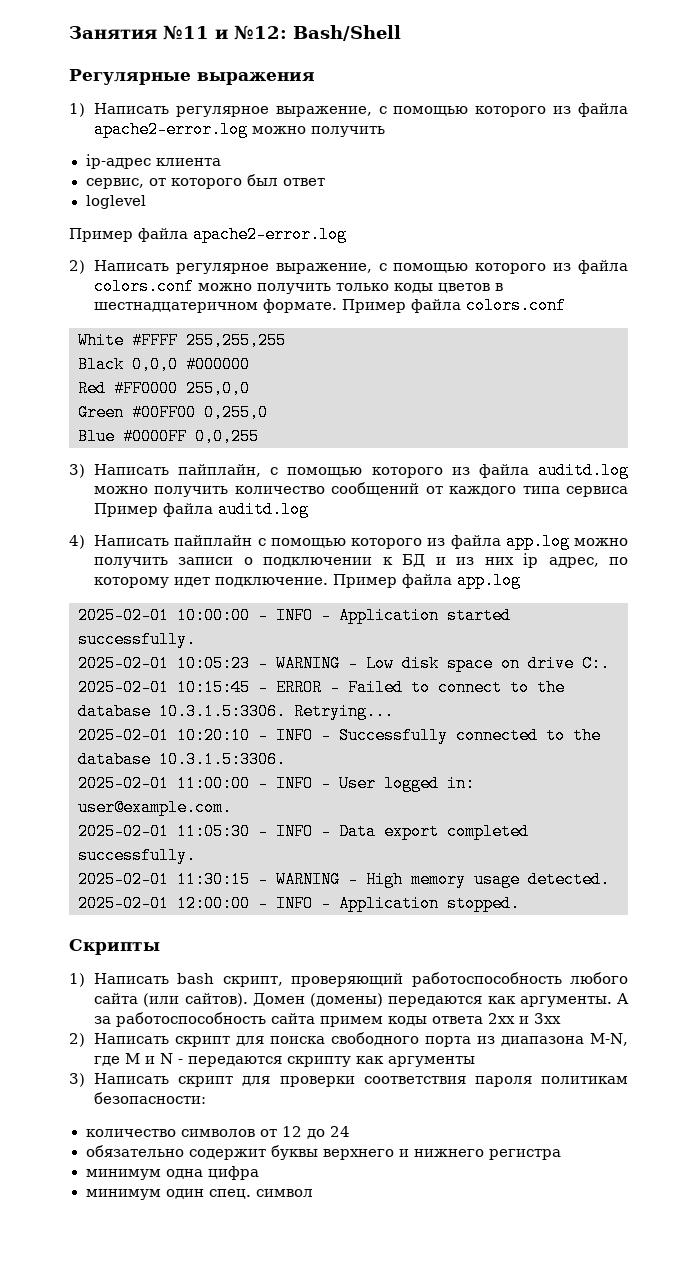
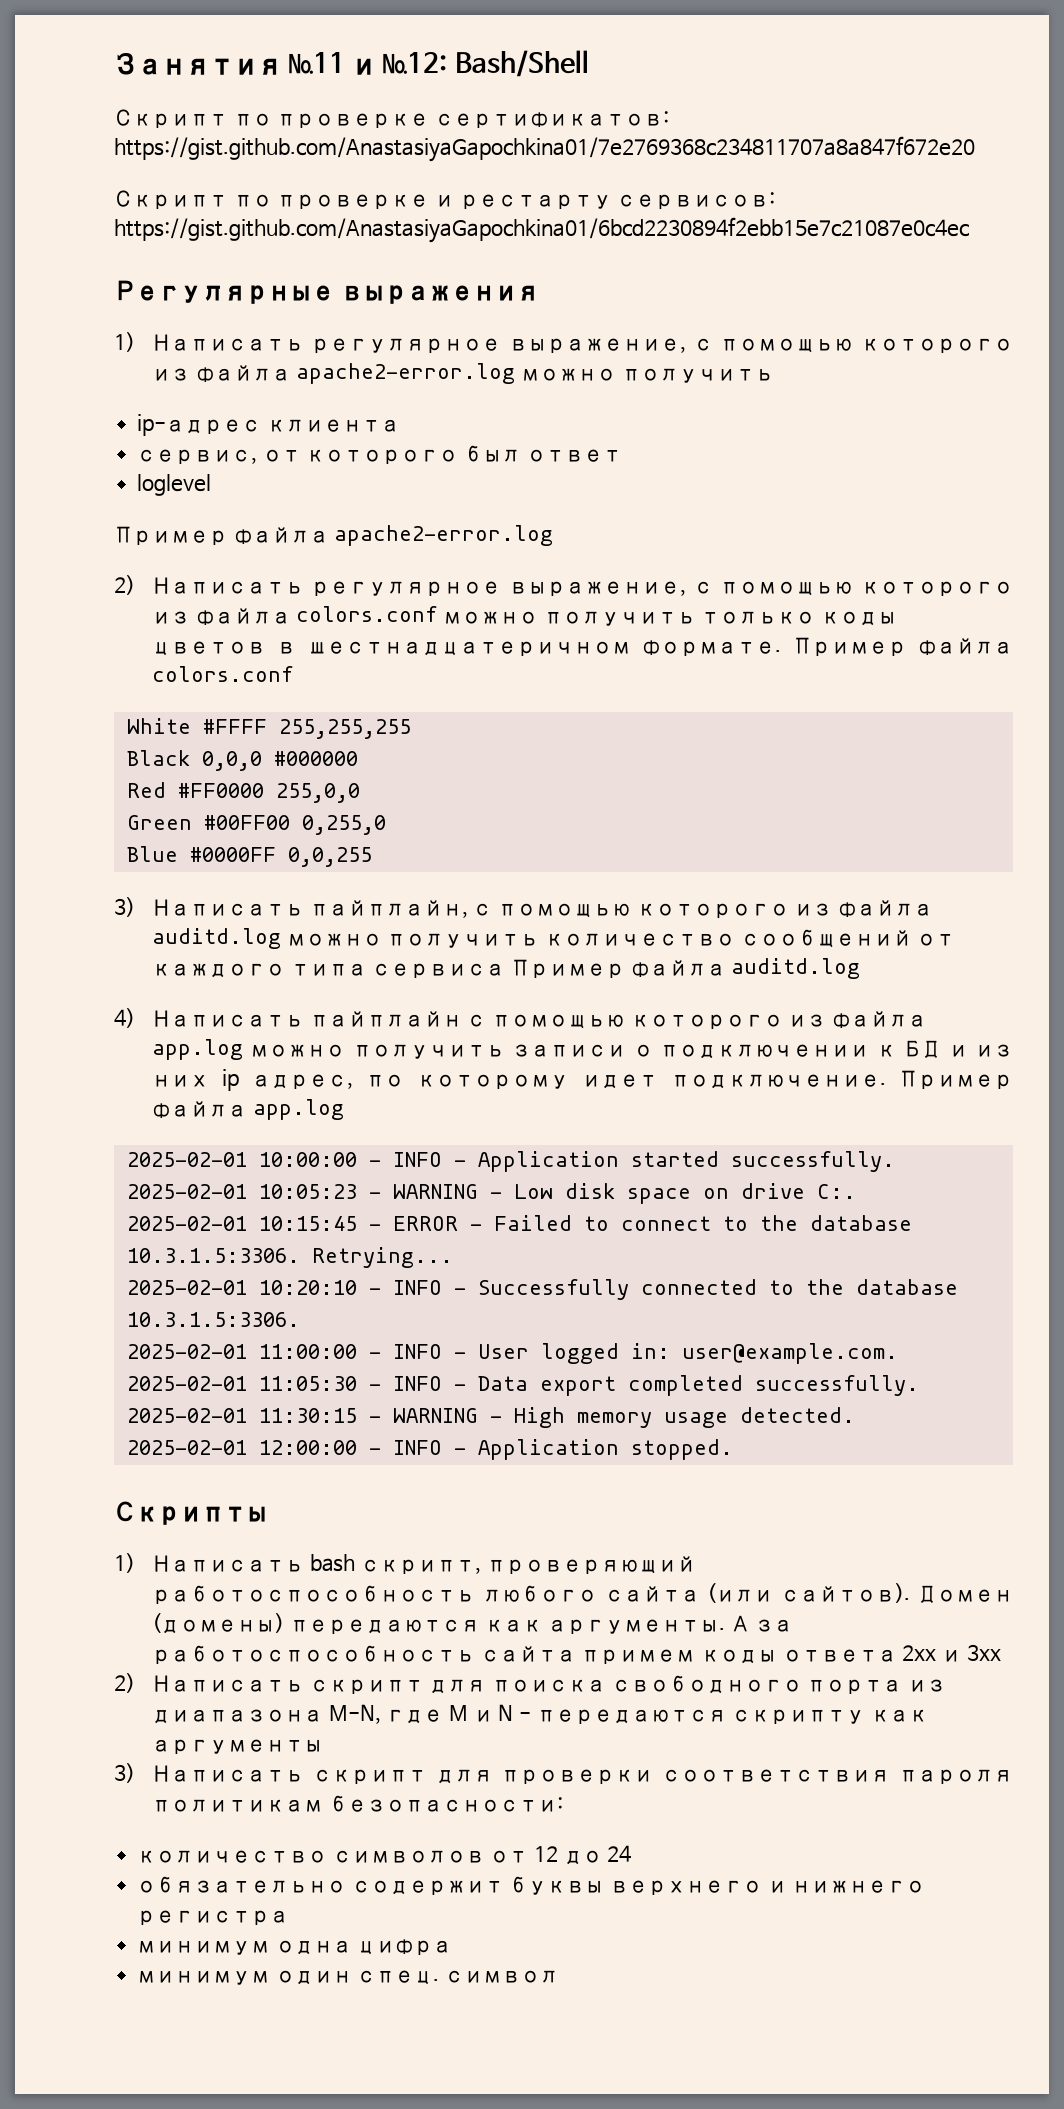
+ Скрипт по проверке сертификатов: https://gist.github.com/AnastasiyaGapochkina01/7e2769368c234811707a8a847f672e20
+ Скрипт по проверке и рестарту сервисов: https://gist.github.com/AnastasiyaGapochkina01/6bcd2230894f2ebb15e7c21087e0c4ec

